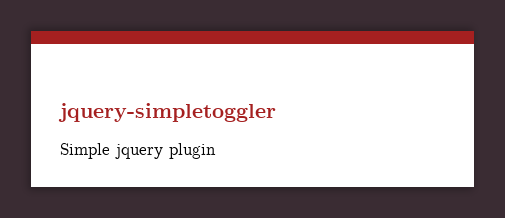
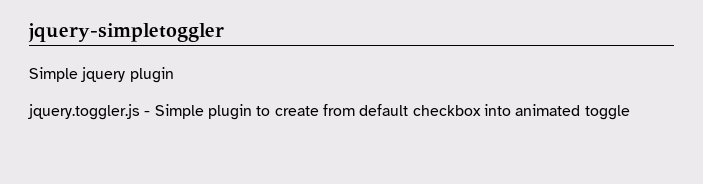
+ jquery.toggler.js - Simple plugin to create from default checkbox into animated toggle

